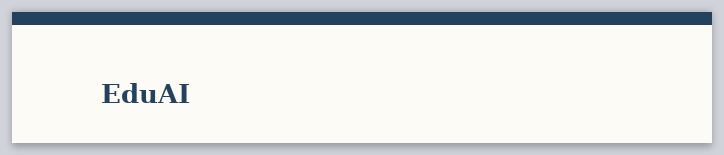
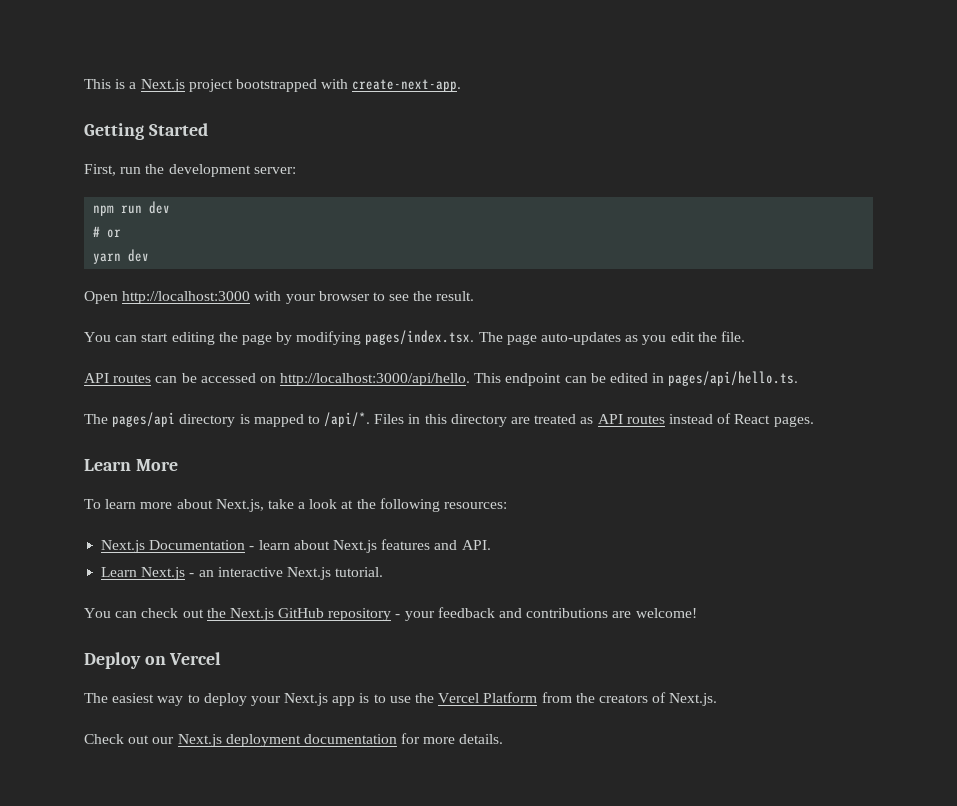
- EduAI
+ This is a Next.js project bootstrapped with create-next-app.
+ Getting Started
+ First, run the development server:
+ npm run dev
+ # or
+ yarn dev
+ Open http://localhost:3000 with your browser to see the result.
+ You can start editing the page by modifying pages/index.tsx. The page auto-updates as you edit the file.
+ API routes can be accessed on http://localhost:3000/api/hello. This endpoint can be edited in pages/api/hello.ts.
+ The pages/api directory is mapped to /api/*. Files in this directory are treated as API routes instead of React pages.
+ Learn More
+ To learn more about Next.js, take a look at the following resources:
+ Next.js Documentation - learn about Next.js features and API.
+ Learn Next.js - an interactive Next.js tutorial.
+ You can check out the Next.js GitHub repository - your feedback and contributions are welcome!
+ Deploy on Vercel
+ The easiest way to deploy your Next.js app is to use the Vercel Platform from the creators of Next.js.
+ Check out our Next.js deployment documentation for more details.

